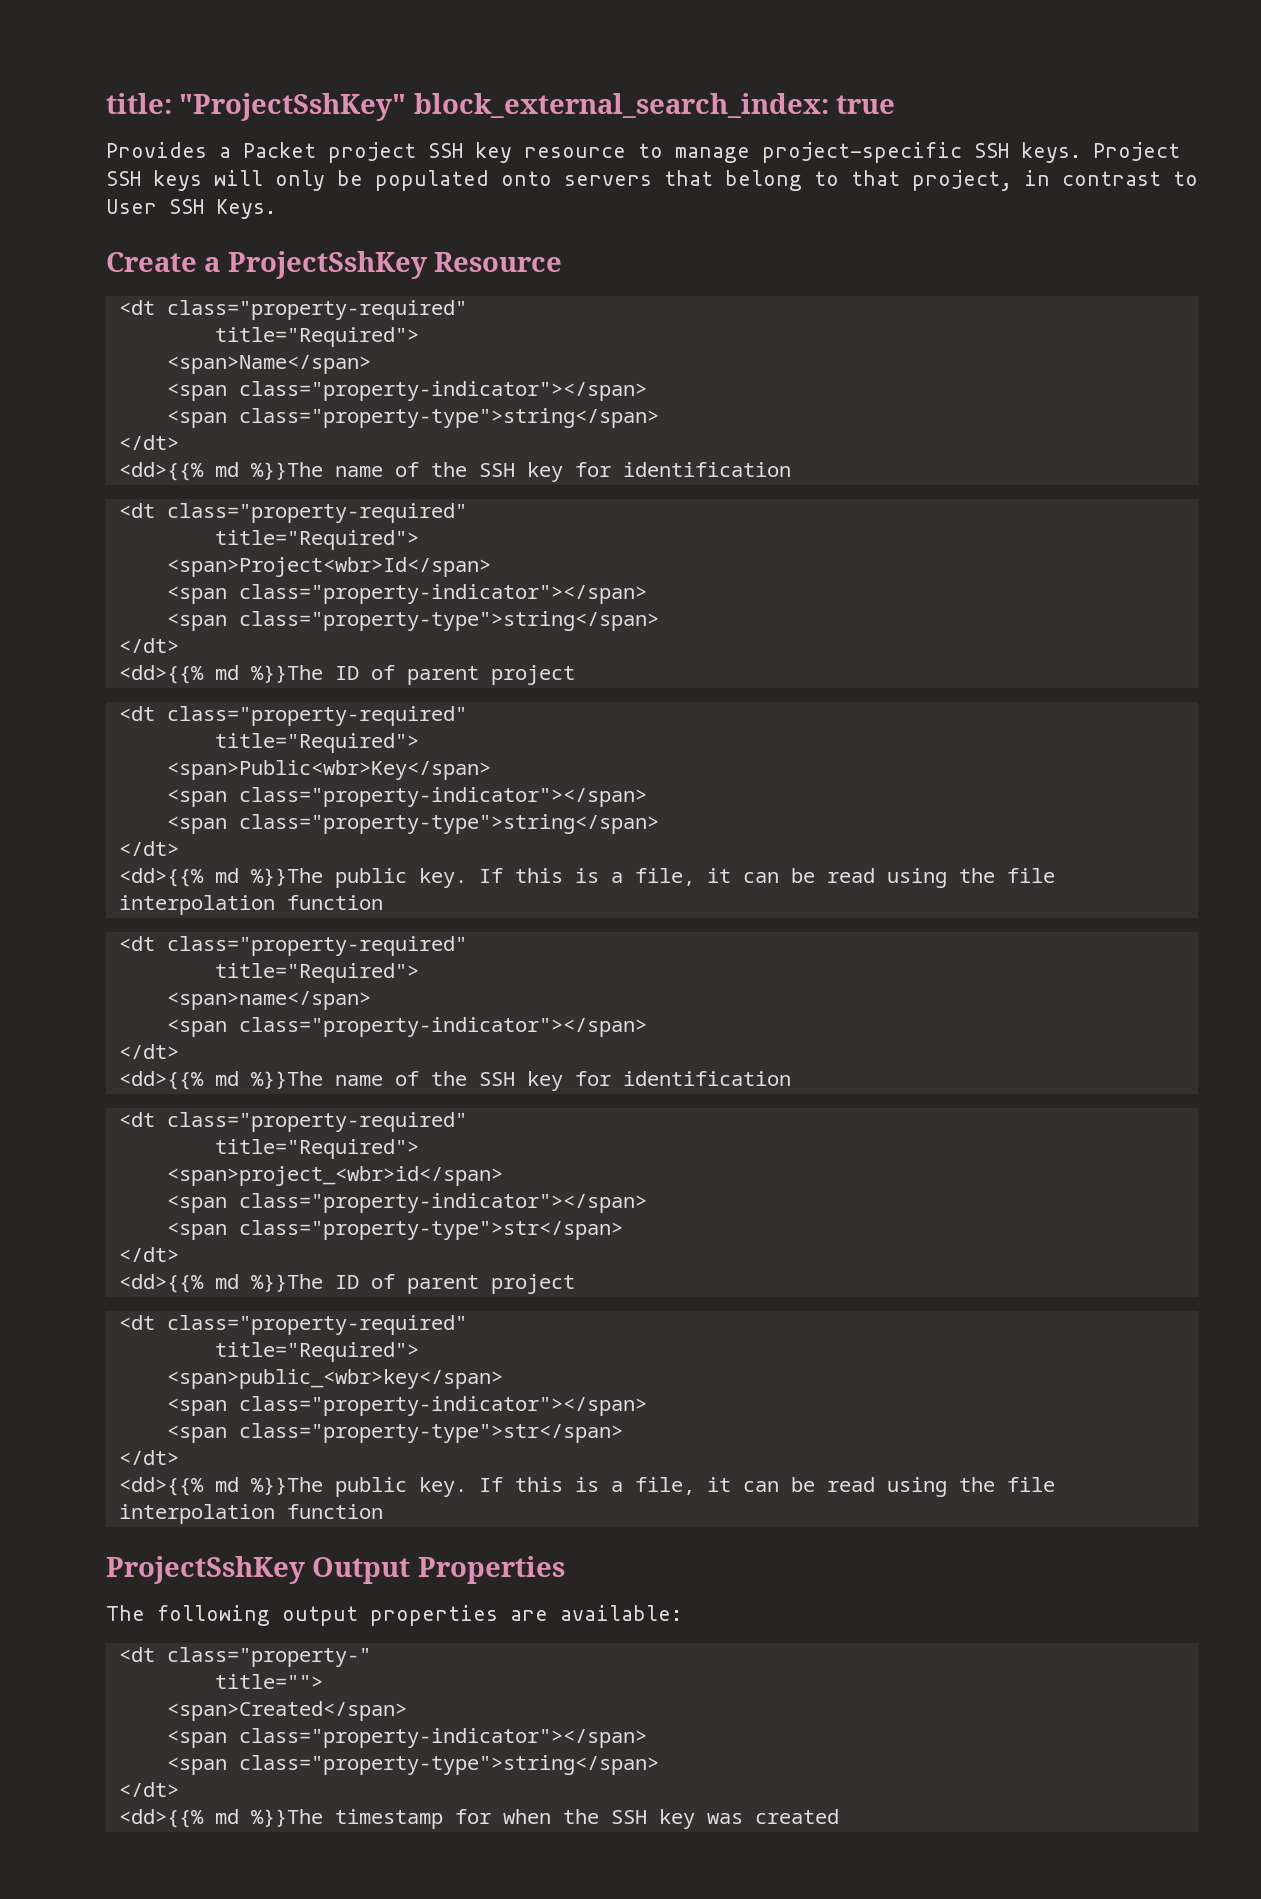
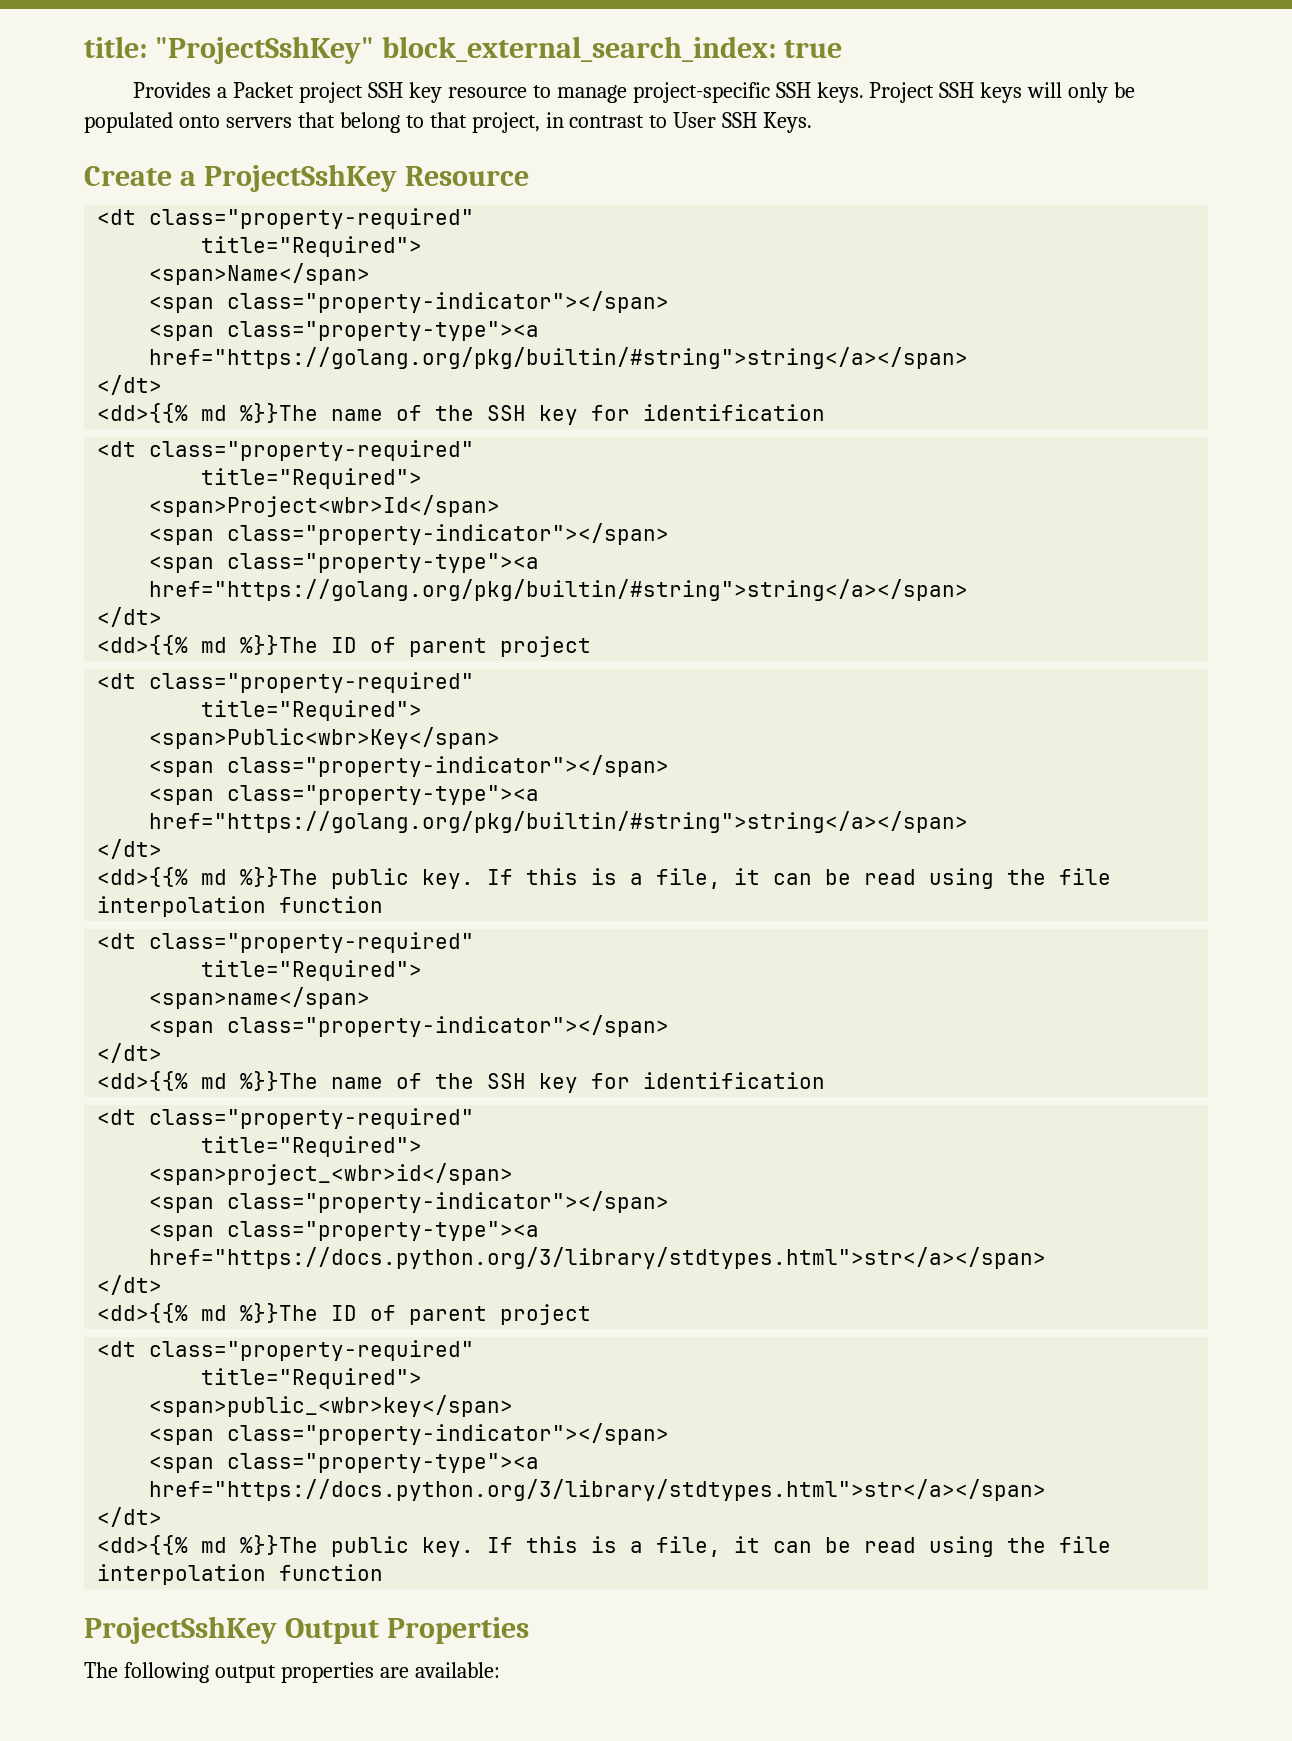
  <span>Name</span>
  <span class="property-indicator"></span>
- <span class="property-type">string</span>
+ <span class="property-type"><a href="https://golang.org/pkg/builtin/#string">string</a></span>
  <span>Project<wbr>Id</span>
  <span class="property-indicator"></span>
- <span class="property-type">string</span>
+ <span class="property-type"><a href="https://golang.org/pkg/builtin/#string">string</a></span>
  <span>Public<wbr>Key</span>
  <span class="property-indicator"></span>
- <span class="property-type">string</span>
+ <span class="property-type"><a href="https://golang.org/pkg/builtin/#string">string</a></span>
  <span>project_<wbr>id</span>
  <span class="property-indicator"></span>
- <span class="property-type">str</span>
+ <span class="property-type"><a href="https://docs.python.org/3/library/stdtypes.html">str</a></span>
  <span>public_<wbr>key</span>
  <span class="property-indicator"></span>
- <span class="property-type">str</span>
+ <span class="property-type"><a href="https://docs.python.org/3/library/stdtypes.html">str</a></span>
- <dt class="property-"
- title="">
- <span>Created</span>
- <span class="property-indicator"></span>
- <span class="property-type">string</span>
- </dt>
- <dd>{{% md %}}The timestamp for when the SSH key was created

